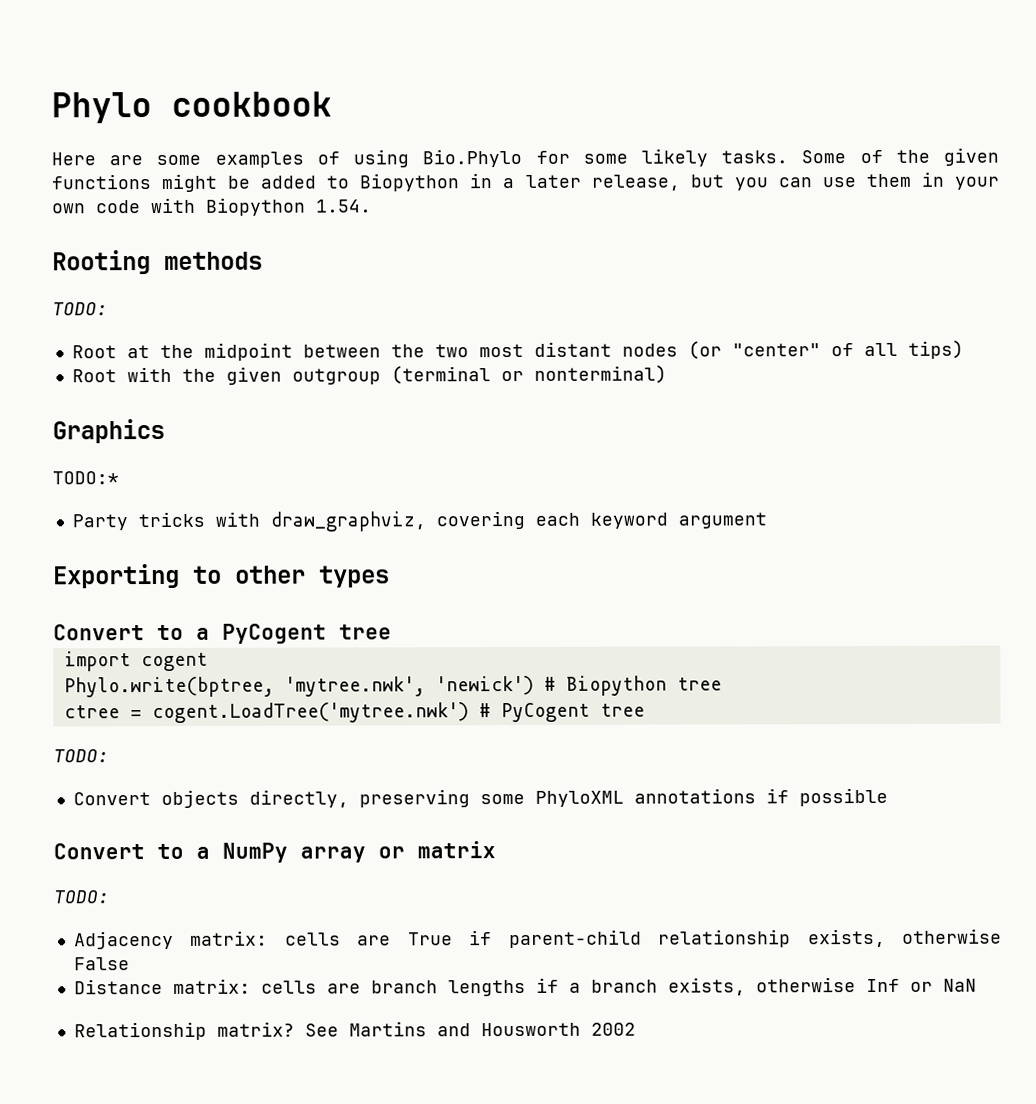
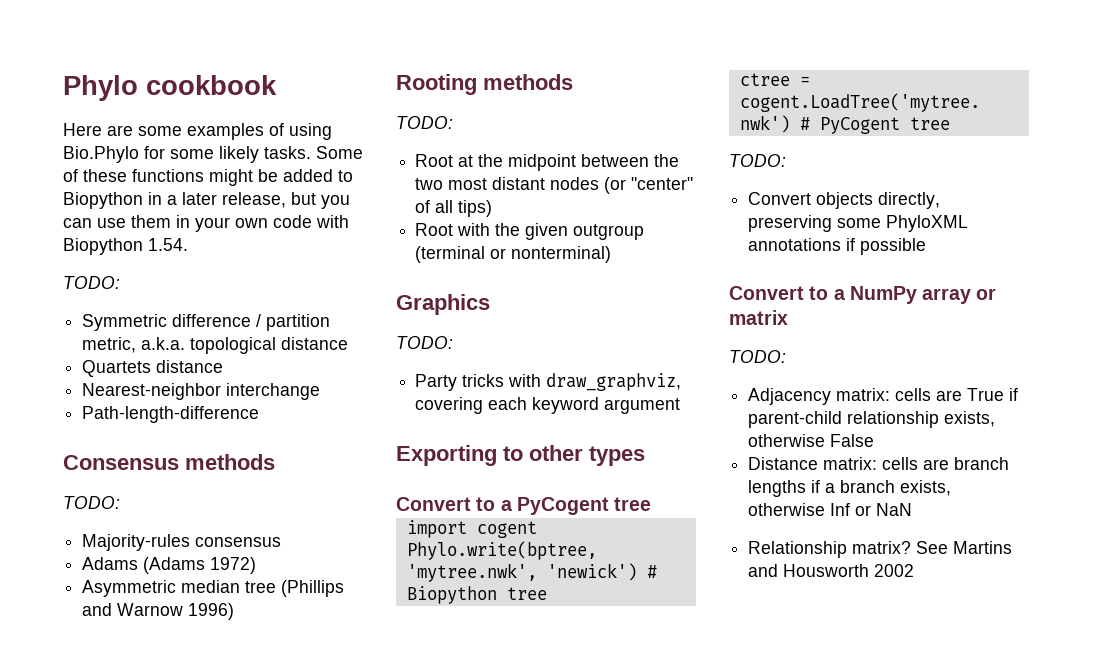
- Some of the given functions might be added to Biopython in a later release, but you can use them in your own code with Biopython 1.54.
+ Some of these functions might be added to Biopython in a later release, but you can use them in your own code with Biopython 1.54.
+ TODO:
+ Symmetric difference / partition metric, a.k.a. topological distance
+ Quartets distance
+ Nearest-neighbor interchange
+ Path-length-difference
+ Consensus methods
+ TODO:
+ Majority-rules consensus
+ Adams (Adams 1972)
+ Asymmetric median tree (Phillips and Warnow 1996)
  Graphics
- TODO:*
+ TODO:

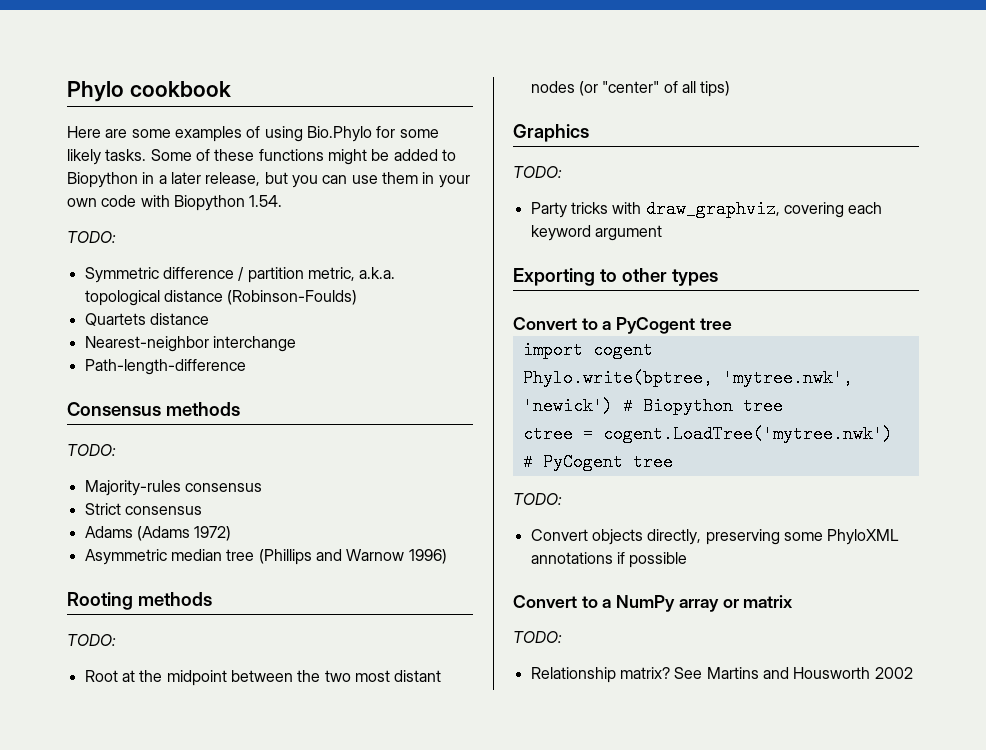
- Symmetric difference / partition metric, a.k.a. topological distance
+ Symmetric difference / partition metric, a.k.a. topological distance (Robinson-Foulds)
+ Strict consensus
- Root with the given outgroup (terminal or nonterminal)
- Adjacency matrix: cells are True if parent-child relationship exists, otherwise False
- Distance matrix: cells are branch lengths if a branch exists, otherwise Inf or NaN

